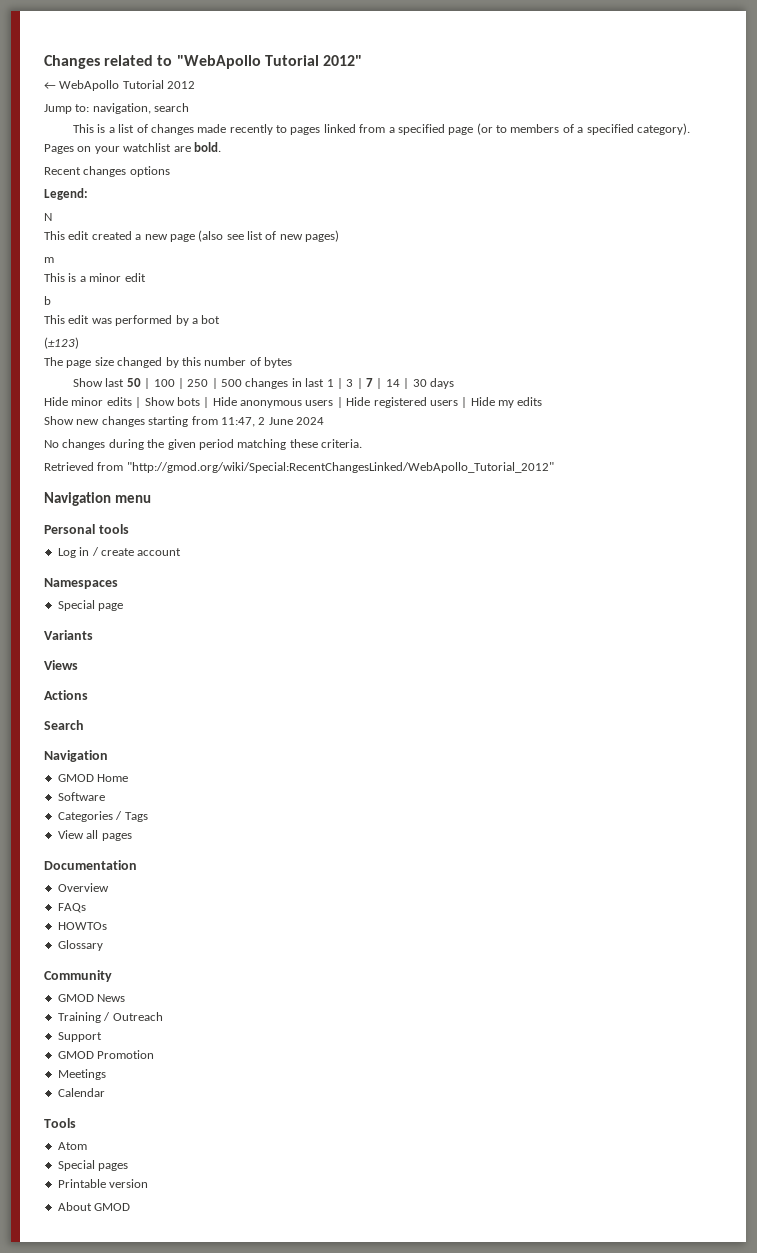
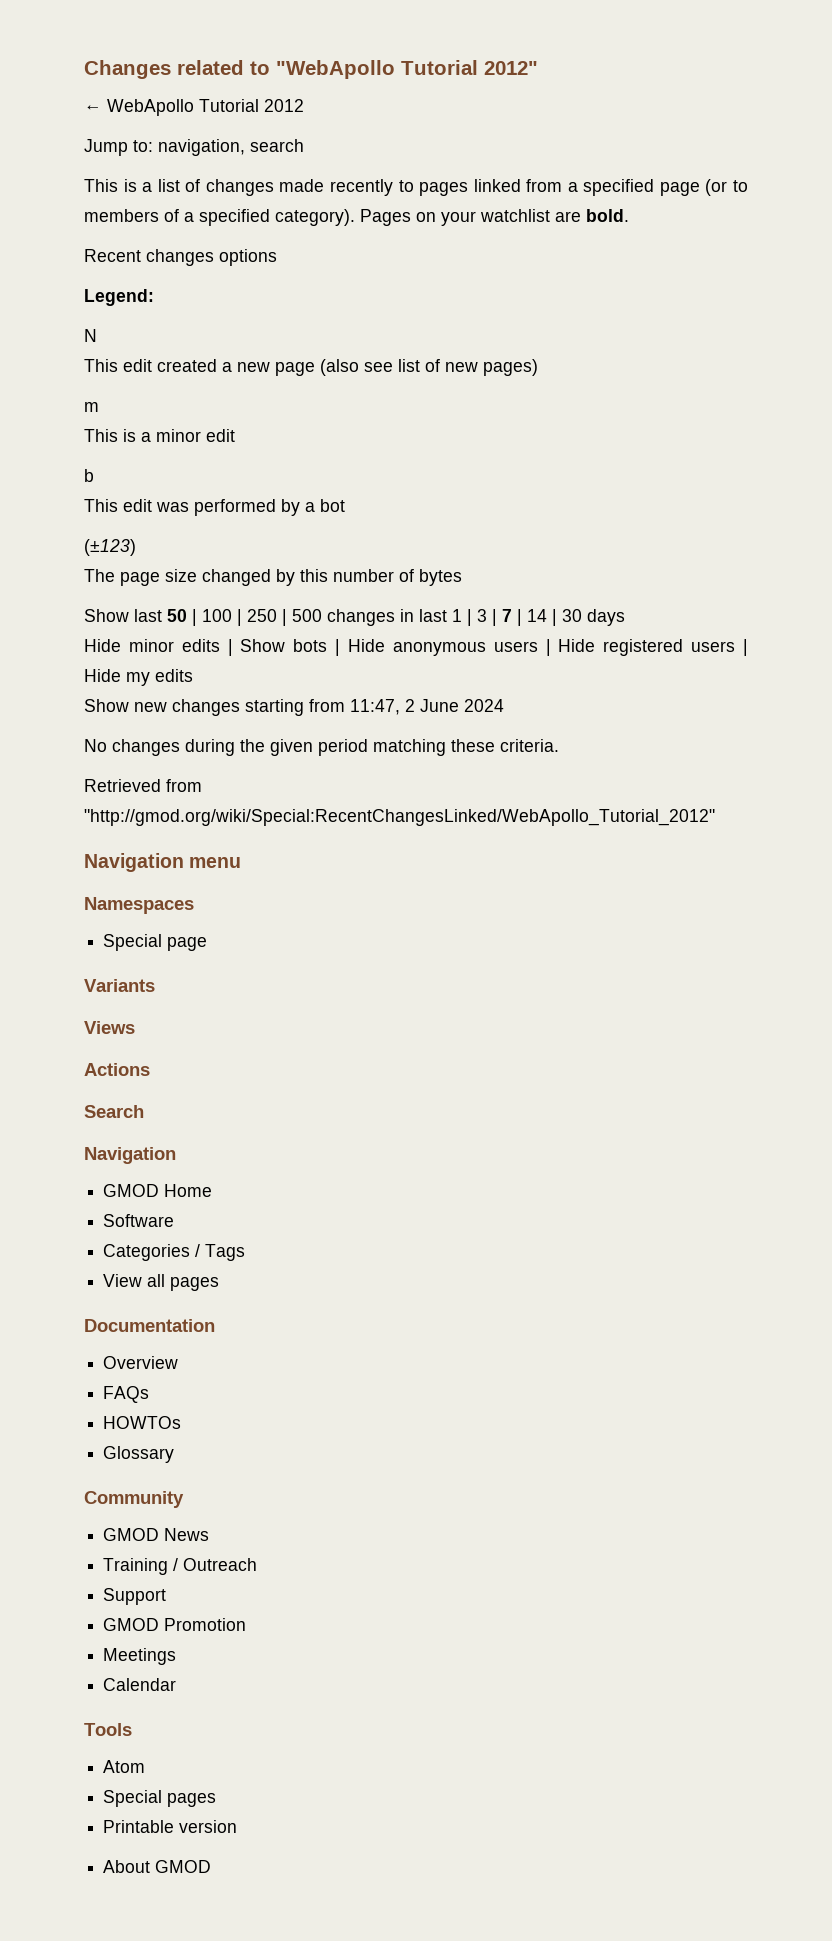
- Personal tools
- Log in / create account

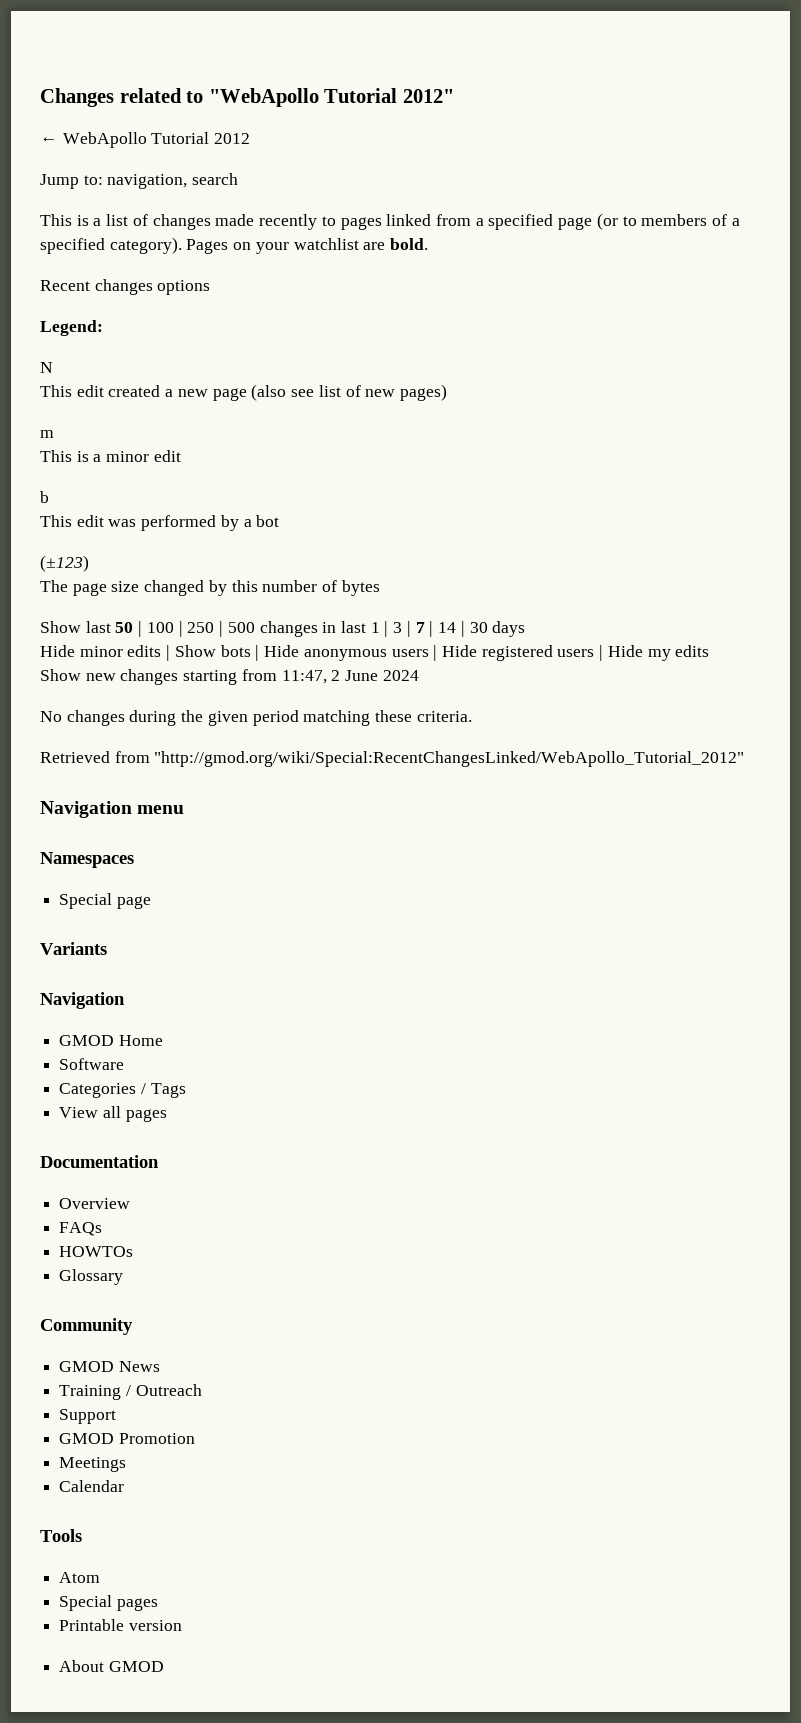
- Views
- Actions
- Search

